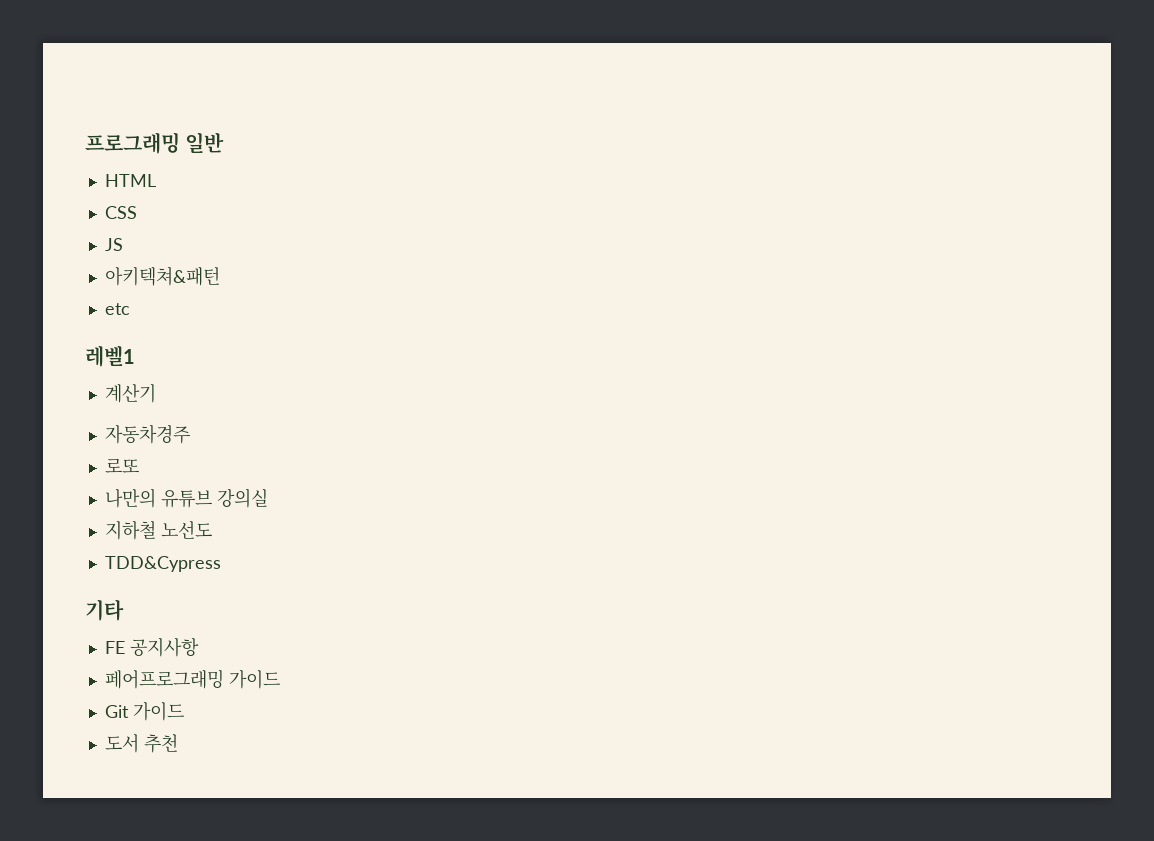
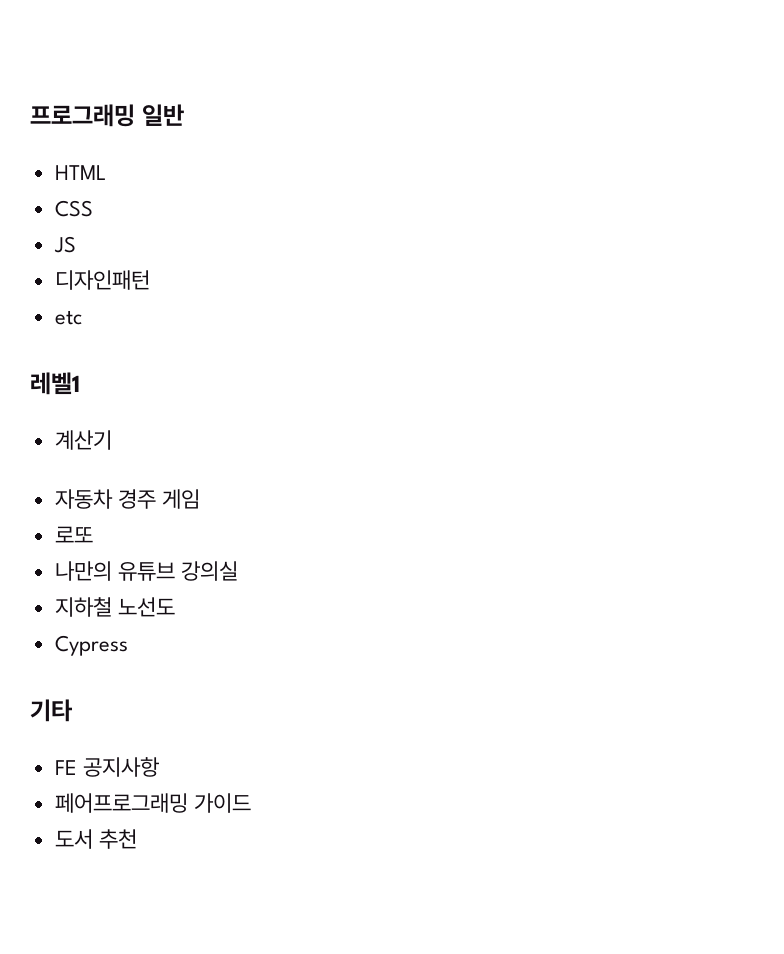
- 아키텍쳐&패턴
+ 디자인패턴
- 자동차경주
+ 자동차 경주 게임
- TDD&Cypress
+ Cypress
- Git 가이드

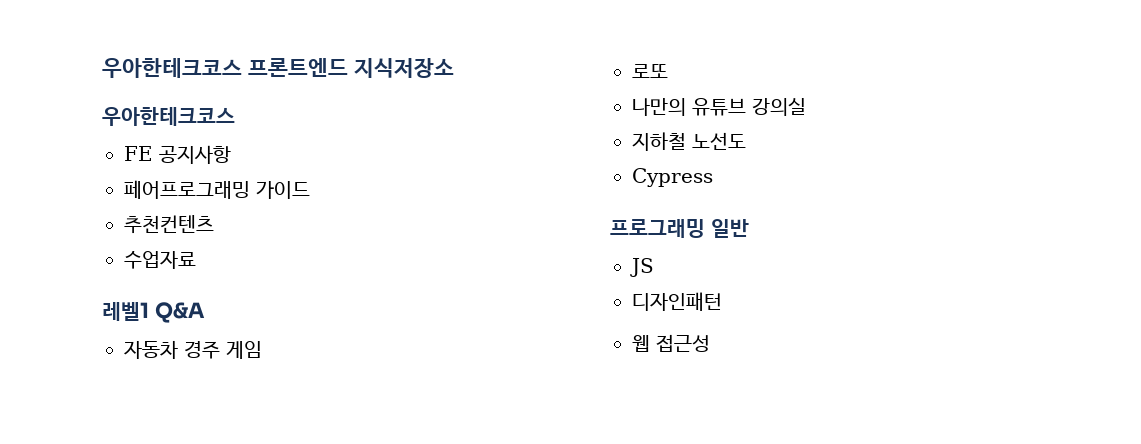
- 프로그래밍 일반
- HTML
- CSS
- JS
- 디자인패턴
- etc
+ 우아한테크코스 프론트엔드 지식저장소
+ 우아한테크코스
+ FE 공지사항
+ 페어프로그래밍 가이드
+ 추천컨텐츠
+ 수업자료
- 레벨1
- 계산기
+ 레벨1 Q&A
- 기타
- FE 공지사항
- 페어프로그래밍 가이드
- 도서 추천
+ 프로그래밍 일반
+ JS
+ 디자인패턴
+ 웹 접근성

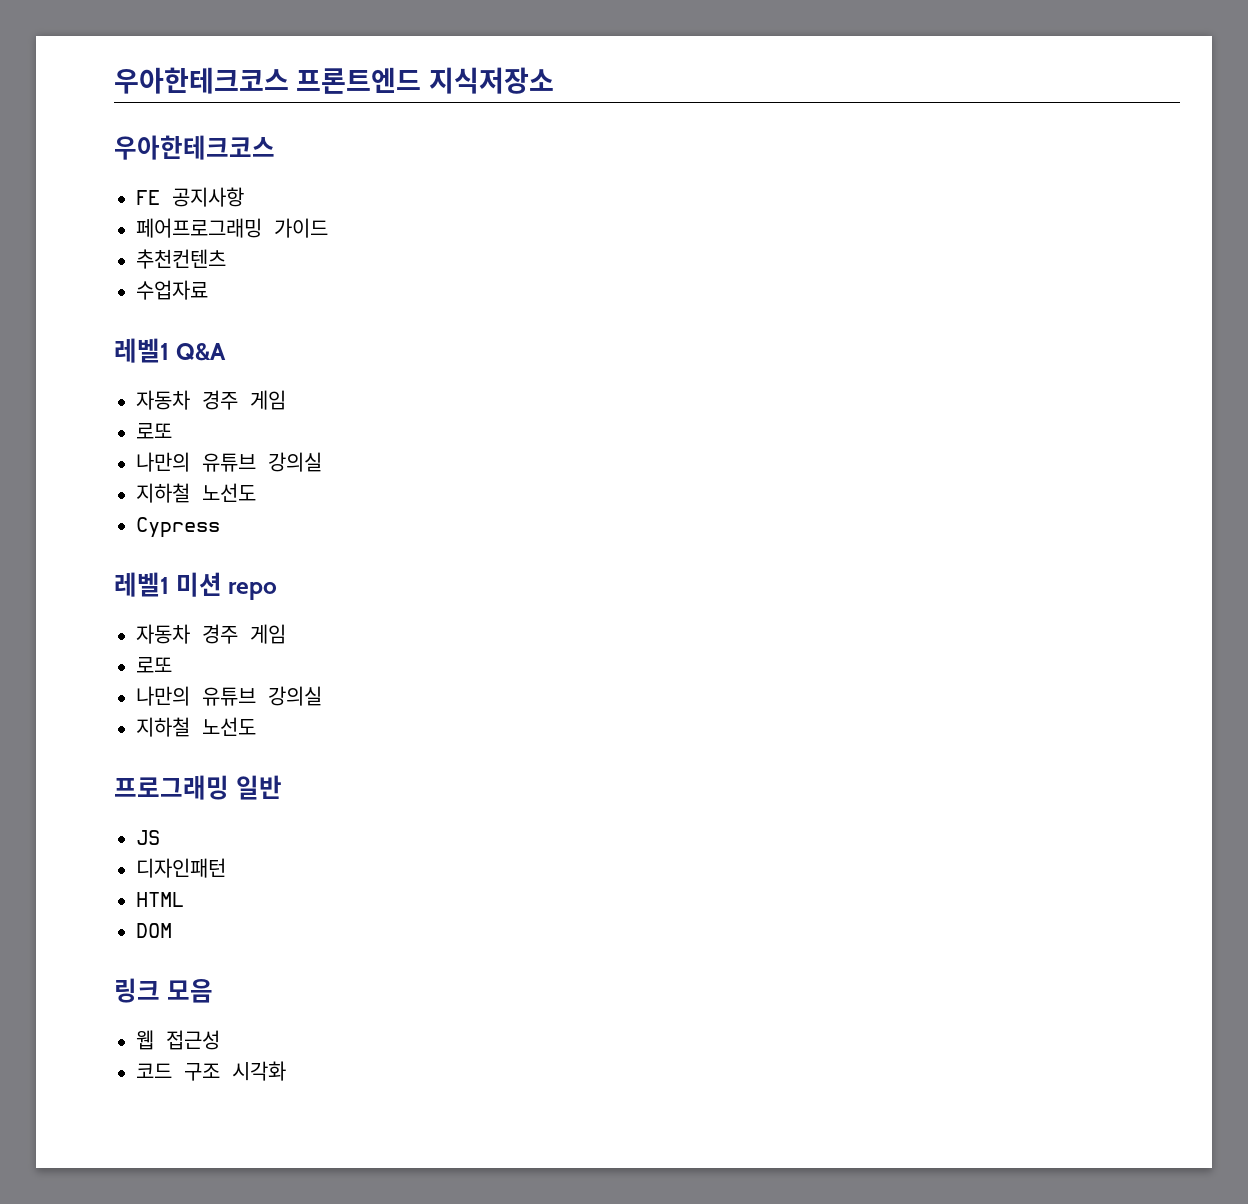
+ 레벨1 미션 repo
+ 자동차 경주 게임
+ 로또
+ 나만의 유튜브 강의실
+ 지하철 노선도
+ HTML
+ DOM
+ 링크 모음
+ 코드 구조 시각화

